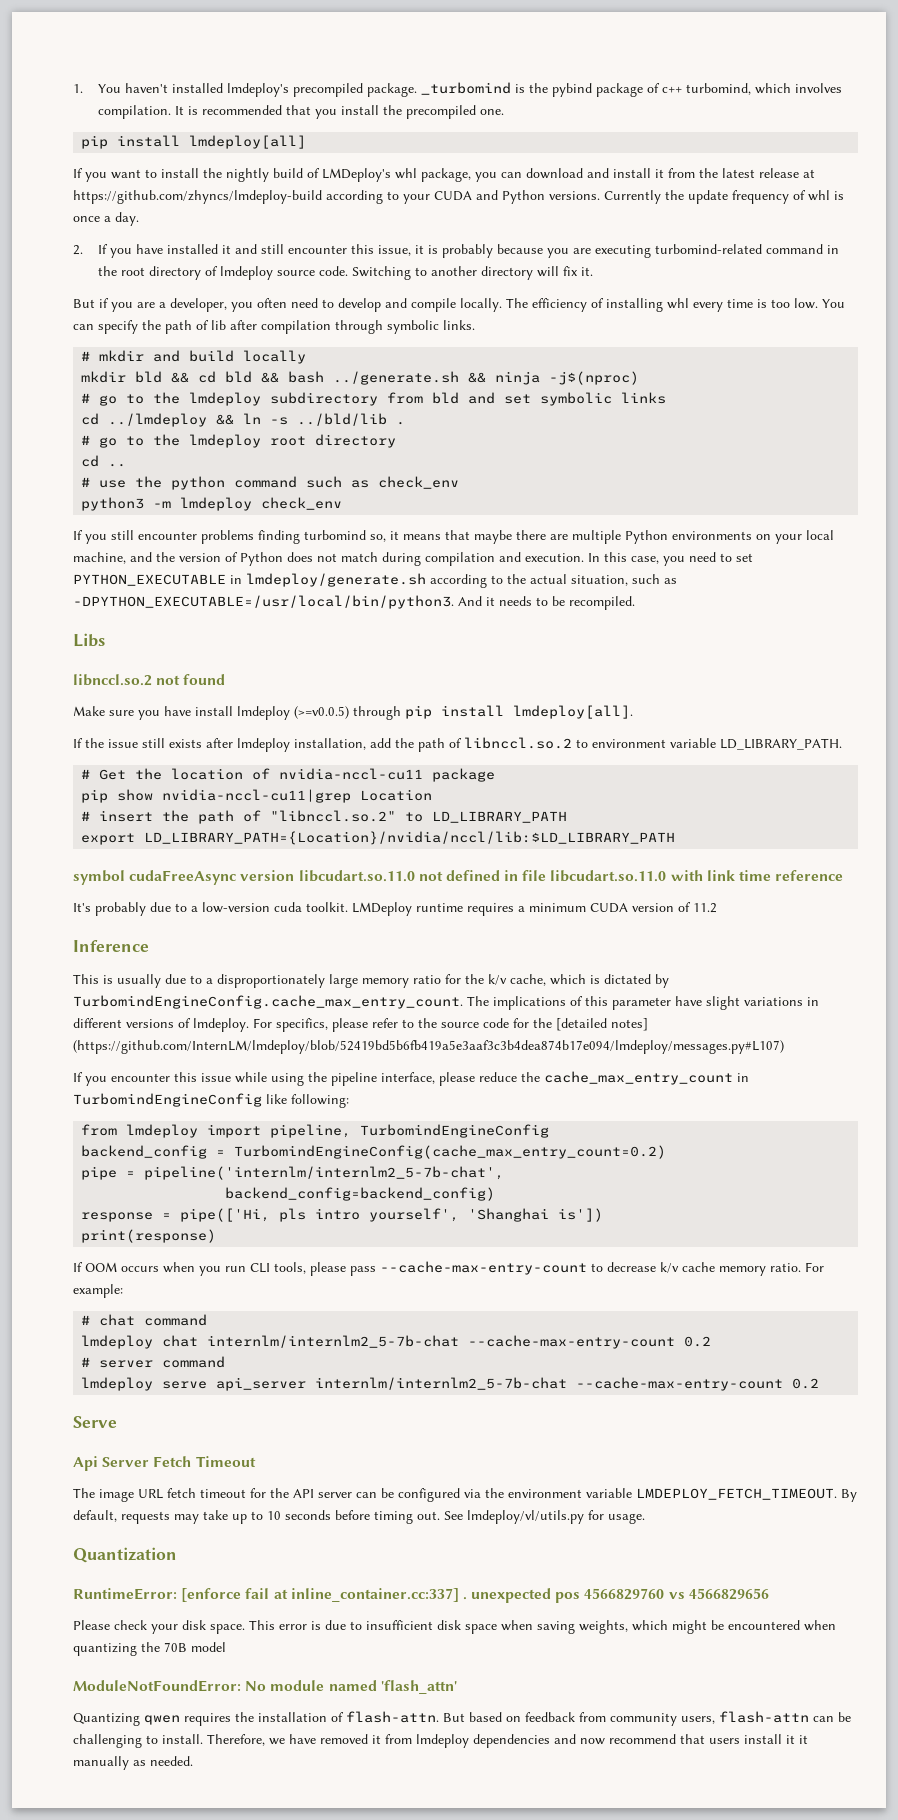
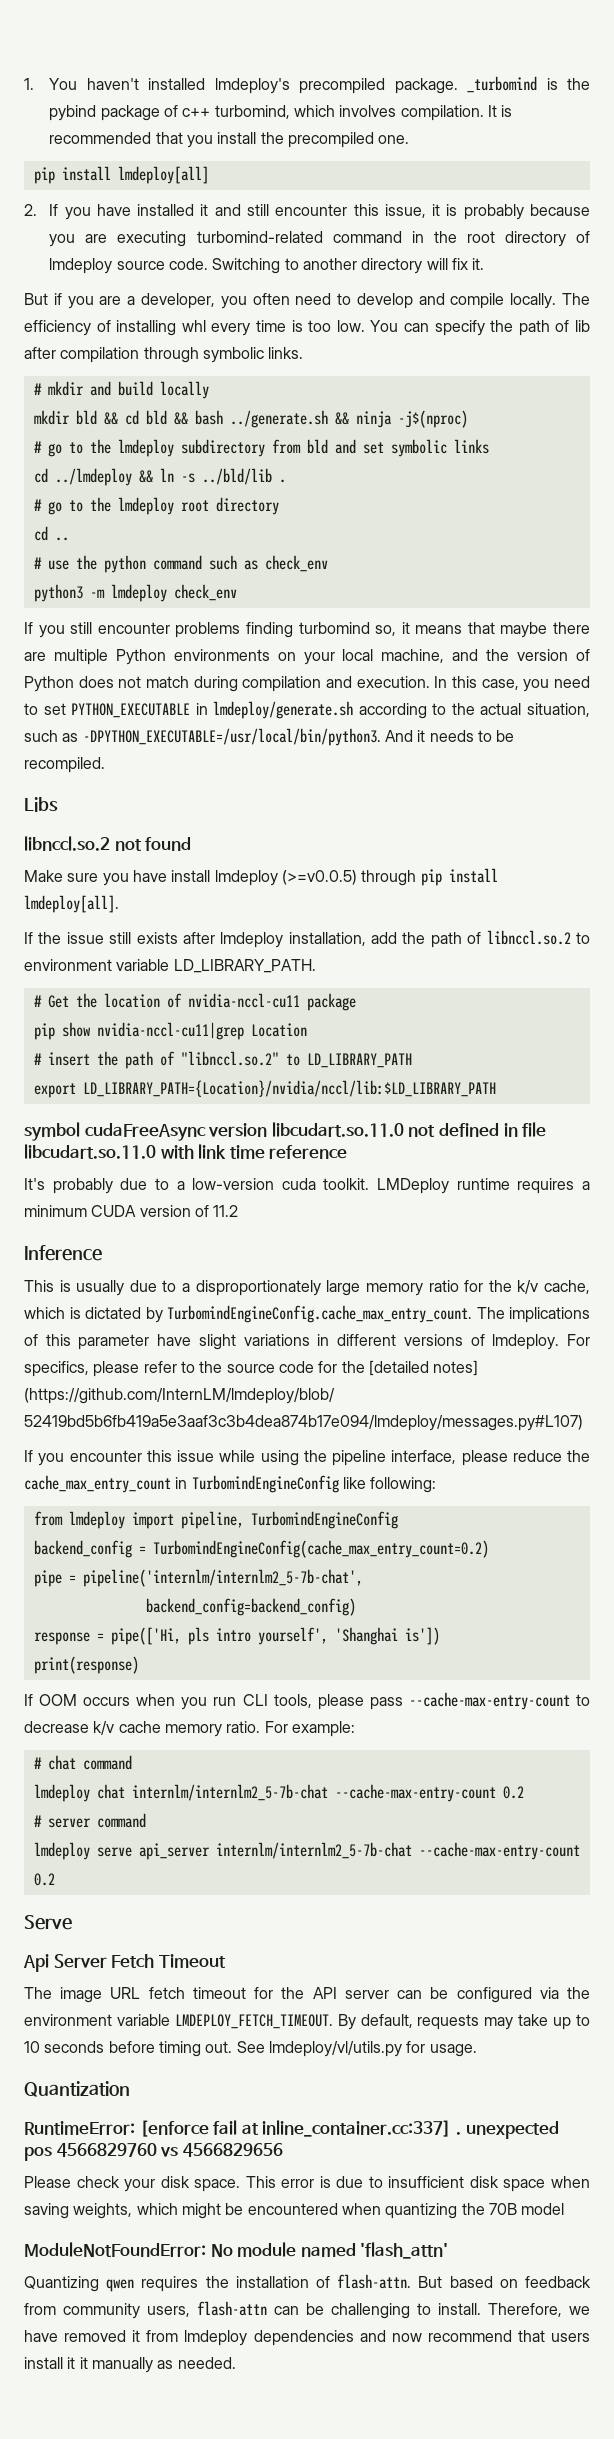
- If you want to install the nightly build of LMDeploy's whl package, you can download and install it from the latest release at https://github.com/zhyncs/lmdeploy-build according to your CUDA and Python versions. Currently the update frequency of whl is once a day.

